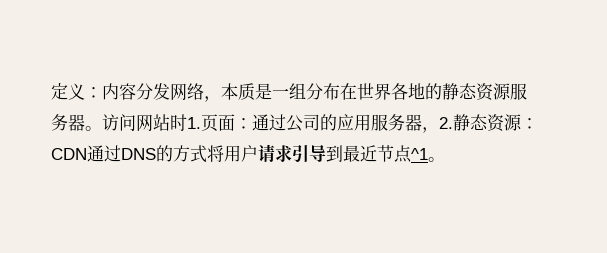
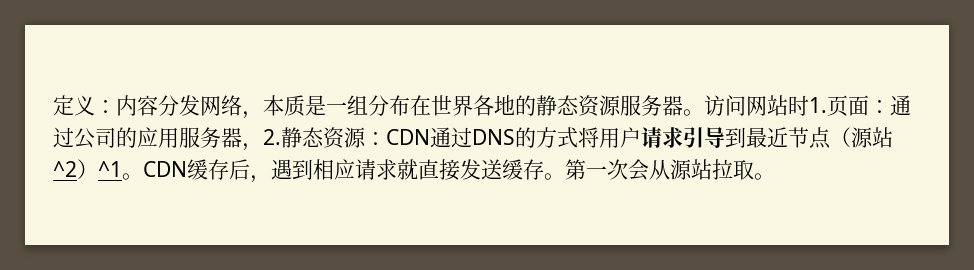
- 访问网站时1.页面：通过公司的应用服务器，2.静态资源：CDN通过DNS的方式将用户请求引导到最近节点^1。
+ 访问网站时1.页面：通过公司的应用服务器，2.静态资源：CDN通过DNS的方式将用户请求引导到最近节点（源站^2）^1。CDN缓存后，遇到相应请求就直接发送缓存。第一次会从源站拉取。

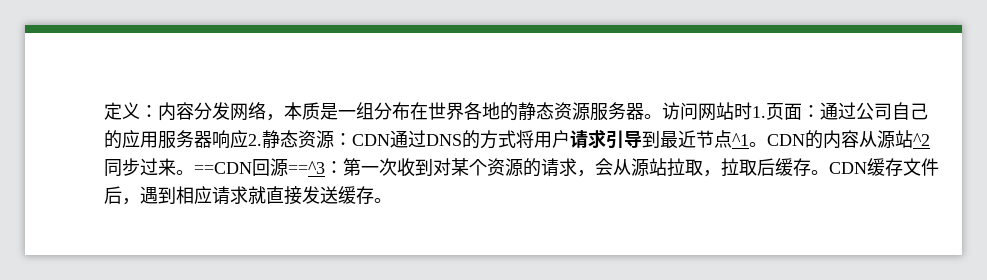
- 访问网站时1.页面：通过公司的应用服务器，2.静态资源：CDN通过DNS的方式将用户请求引导到最近节点（源站^2）^1。
+ 访问网站时1.页面：通过公司自己的应用服务器响应2.静态资源：CDN通过DNS的方式将用户请求引导到最近节点^1。CDN的内容从源站^2同步过来。==CDN回源==^3：第一次收到对某个资源的请求，会从源站拉取，拉取后缓存。
- CDN缓存后，遇到相应请求就直接发送缓存。第一次会从源站拉取。
+ CDN缓存文件后，遇到相应请求就直接发送缓存。

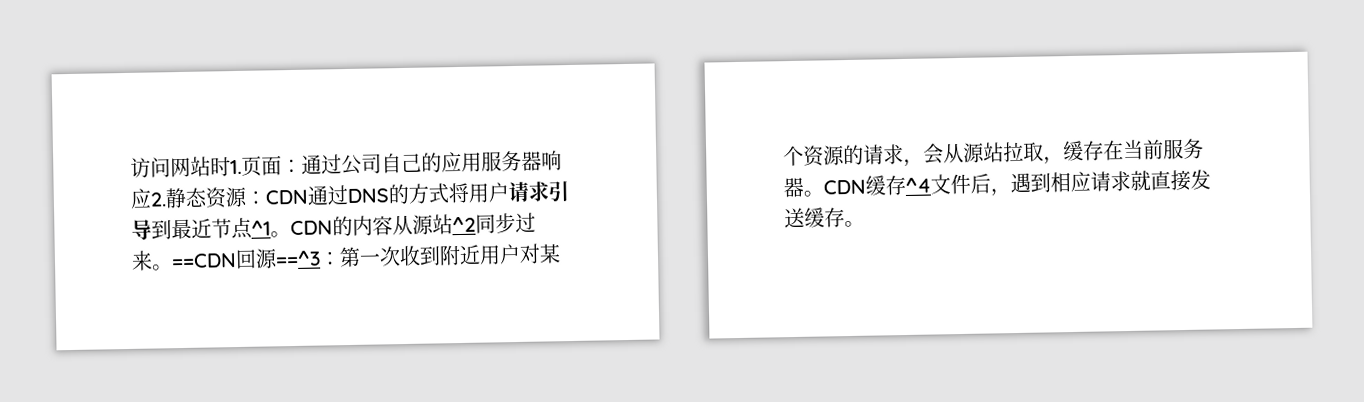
- 定义：内容分发网络，本质是一组分布在世界各地的静态资源服务器。
- ==CDN回源==^3：第一次收到对某个资源的请求，会从源站拉取，拉取后缓存。
+ ==CDN回源==^3：第一次收到附近用户对某个资源的请求，会从源站拉取，缓存在当前服务器。
- CDN缓存文件后，遇到相应请求就直接发送缓存。
+ CDN缓存^4文件后，遇到相应请求就直接发送缓存。

